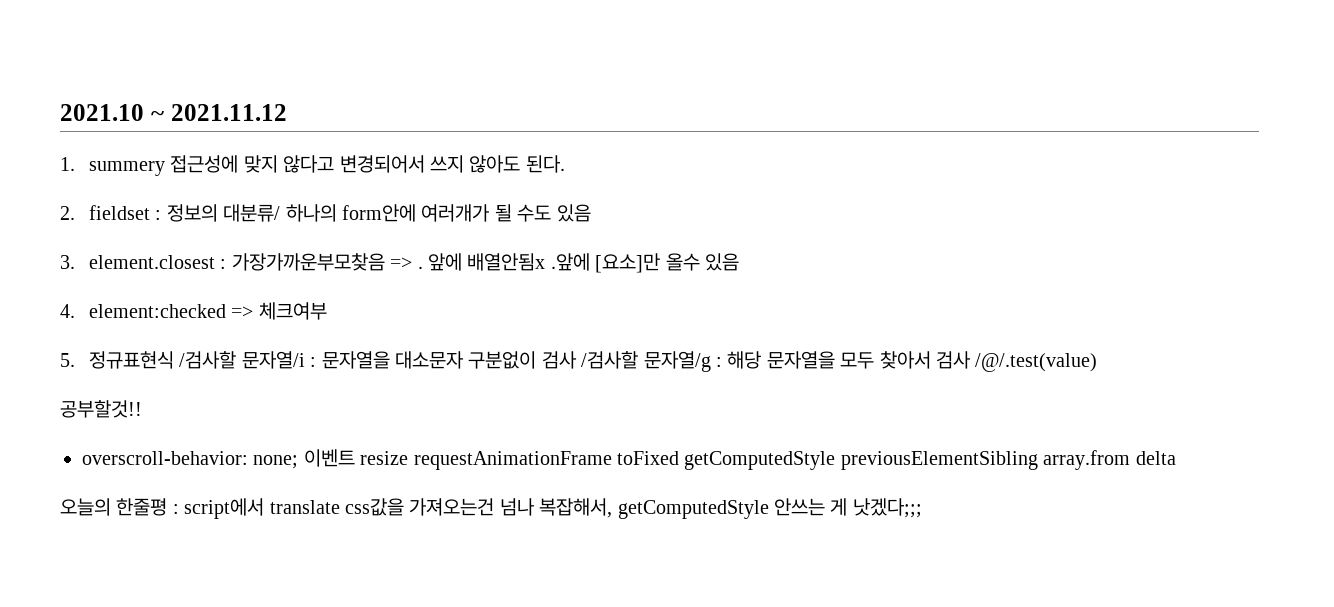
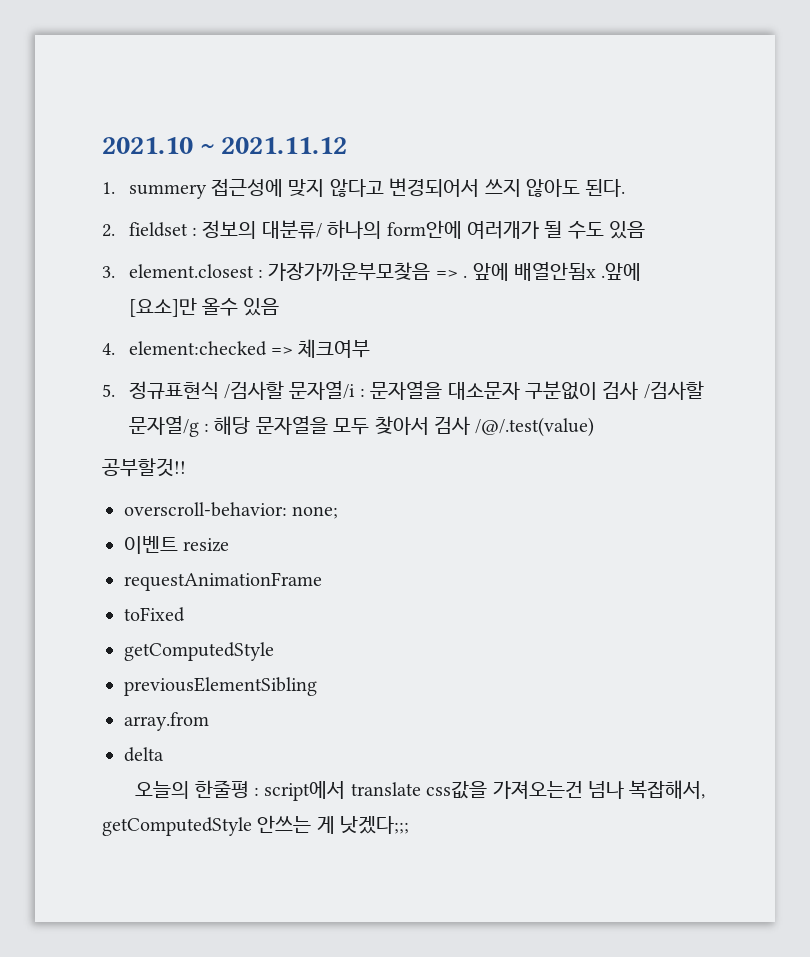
- overscroll-behavior: none; 이벤트 resize requestAnimationFrame toFixed getComputedStyle previousElementSibling array.from delta
+ overscroll-behavior: none;
+ 이벤트 resize
+ requestAnimationFrame
+ toFixed
+ getComputedStyle
+ previousElementSibling
+ array.from
+ delta

